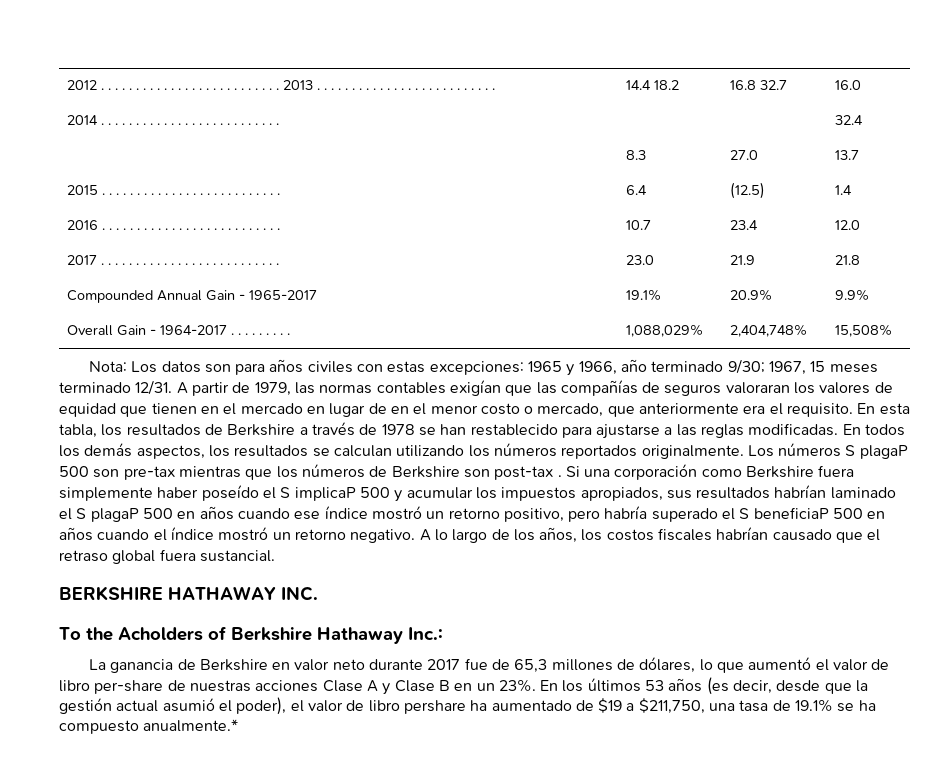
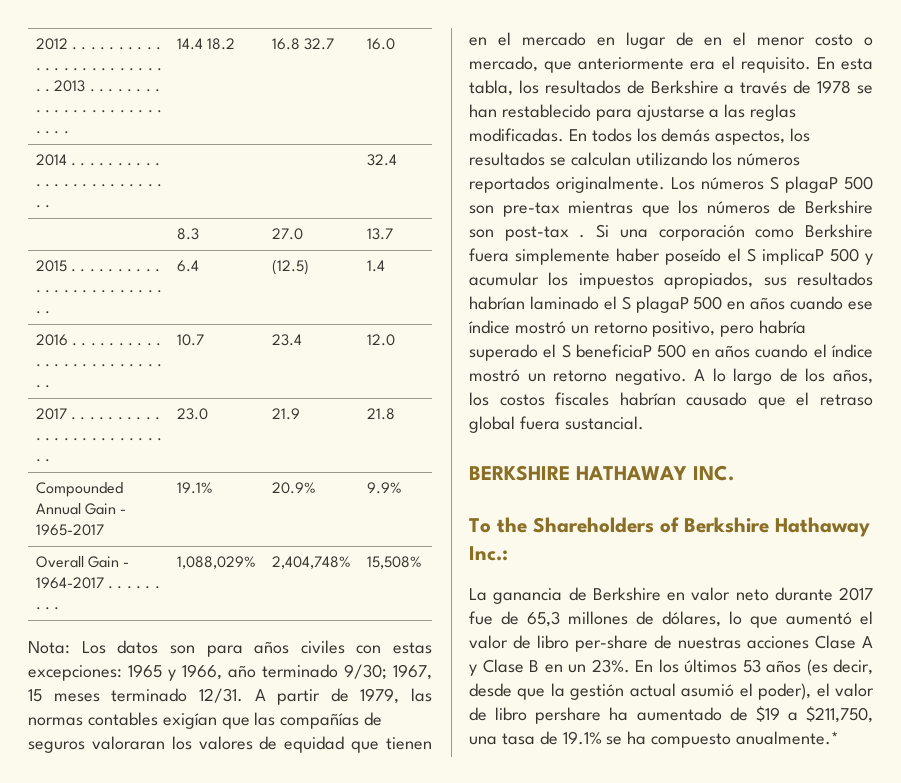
- To the Acholders of Berkshire Hathaway Inc.:
+ To the Shareholders of Berkshire Hathaway Inc.:

